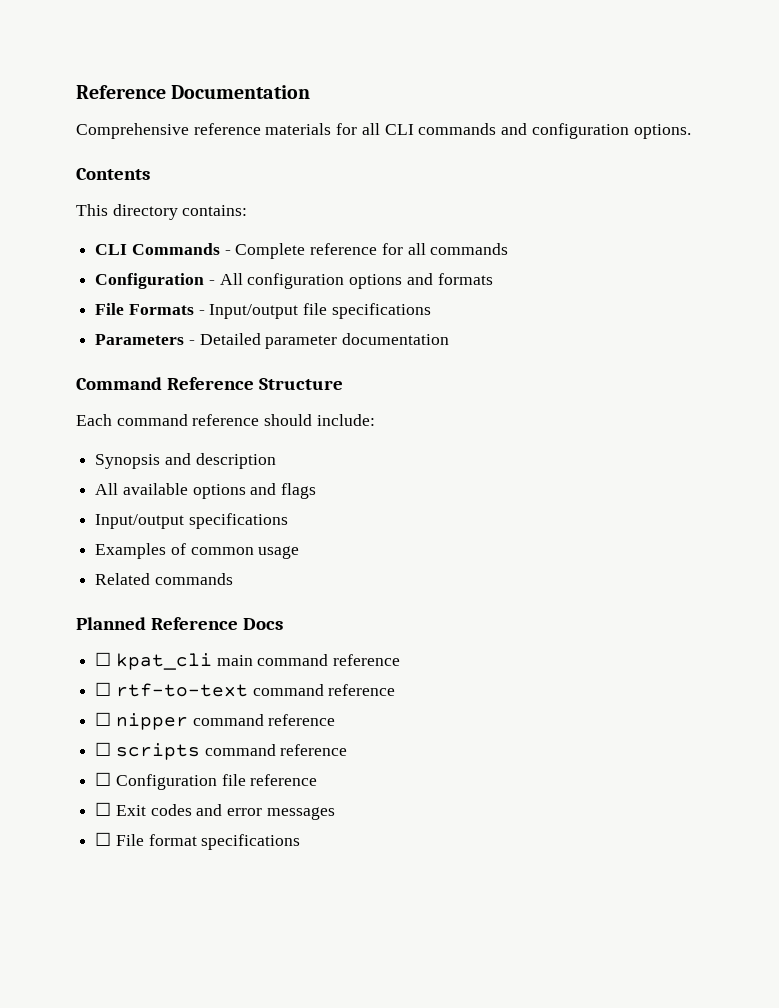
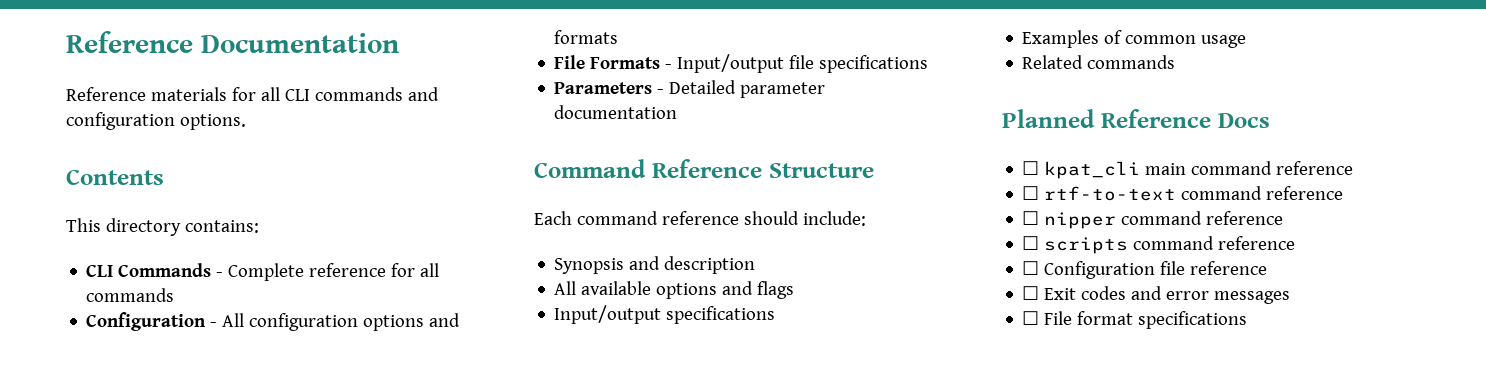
- Comprehensive reference materials for all CLI commands and configuration options.
+ Reference materials for all CLI commands and configuration options.

